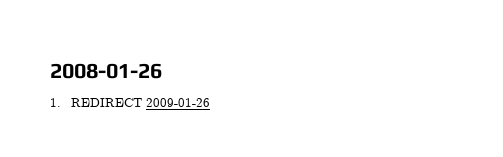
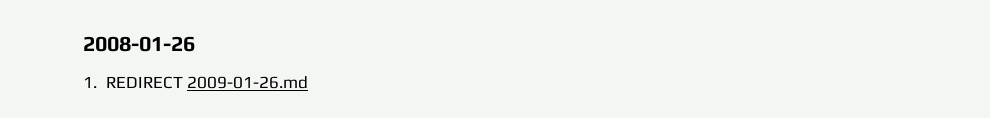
- 1. REDIRECT 2009-01-26
+ 1. REDIRECT 2009-01-26.md

